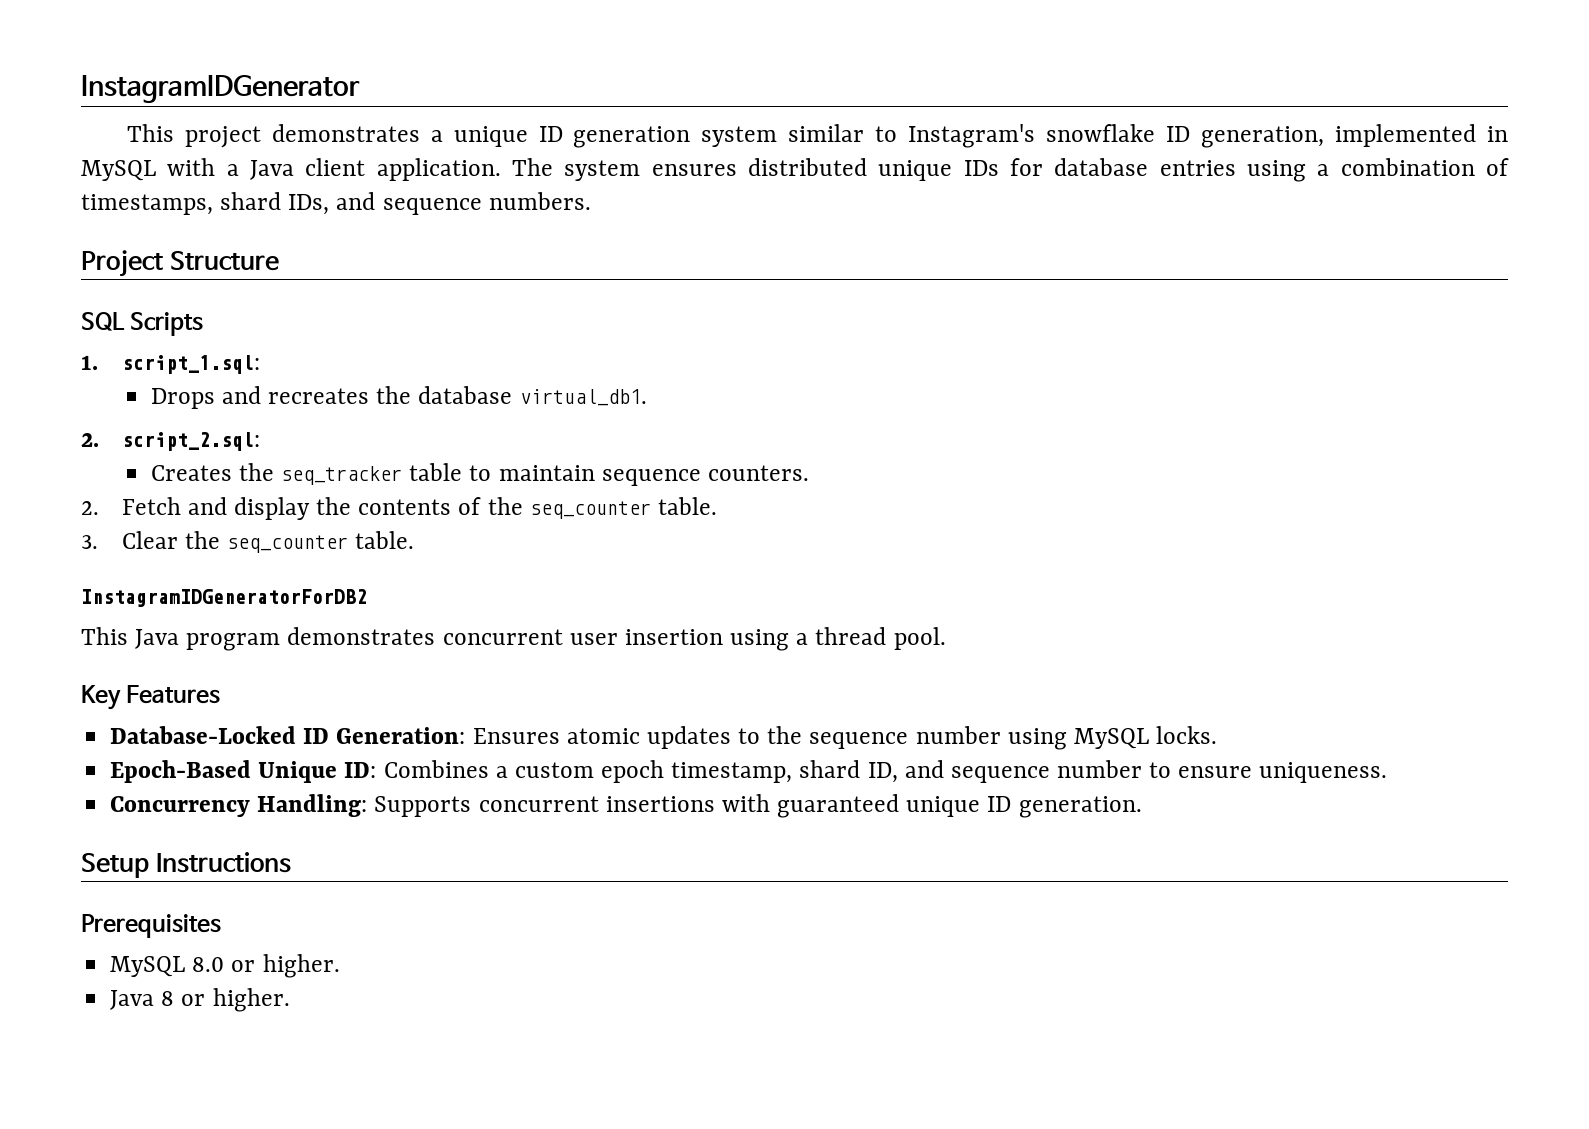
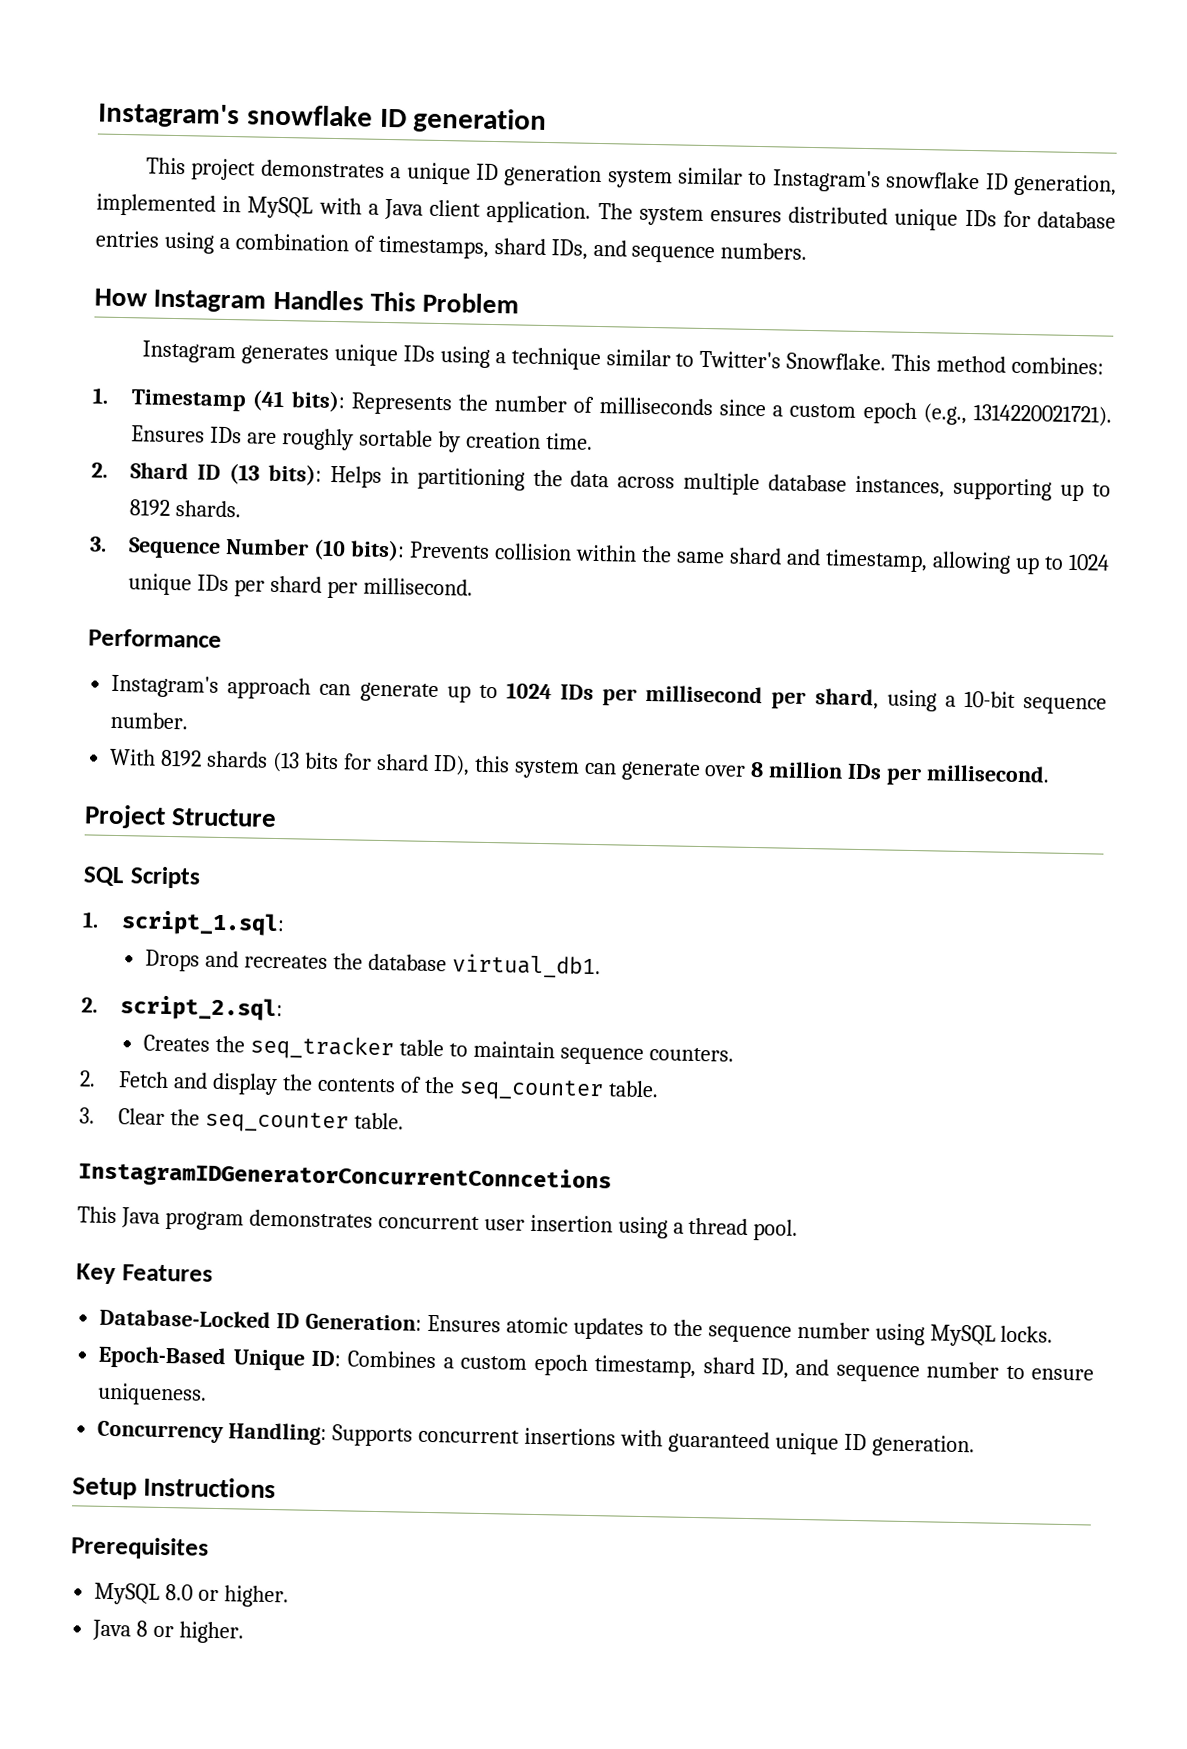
- InstagramIDGenerator
+ Instagram's snowflake ID generation
+ How Instagram Handles This Problem
+ Instagram generates unique IDs using a technique similar to Twitter's Snowflake. This method combines:
+ 1. Timestamp (41 bits): Represents the number of milliseconds since a custom epoch (e.g., 1314220021721). Ensures IDs are roughly sortable by creation time.
+ 2. Shard ID (13 bits): Helps in partitioning the data across multiple database instances, supporting up to 8192 shards.
+ 3. Sequence Number (10 bits): Prevents collision within the same shard and timestamp, allowing up to 1024 unique IDs per shard per millisecond.
+ Performance
+ Instagram's approach can generate up to 1024 IDs per millisecond per shard, using a 10-bit sequence number.
+ With 8192 shards (13 bits for shard ID), this system can generate over 8 million IDs per millisecond.
- InstagramIDGeneratorForDB2
+ InstagramIDGeneratorConcurrentConncetions

